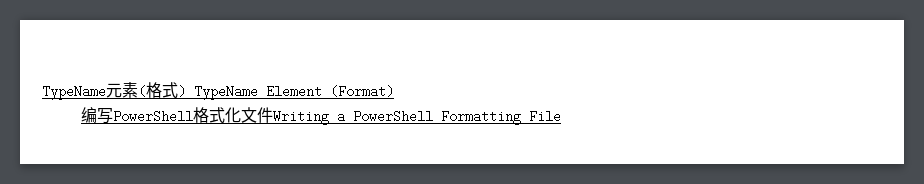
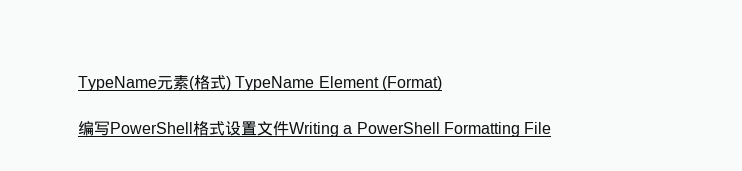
- 编写PowerShell格式化文件Writing a PowerShell Formatting File
+ 编写PowerShell格式设置文件Writing a PowerShell Formatting File

